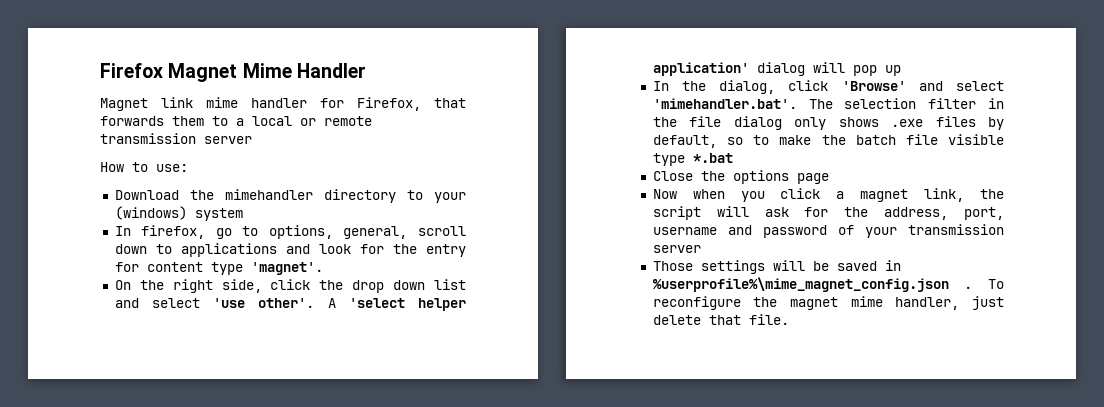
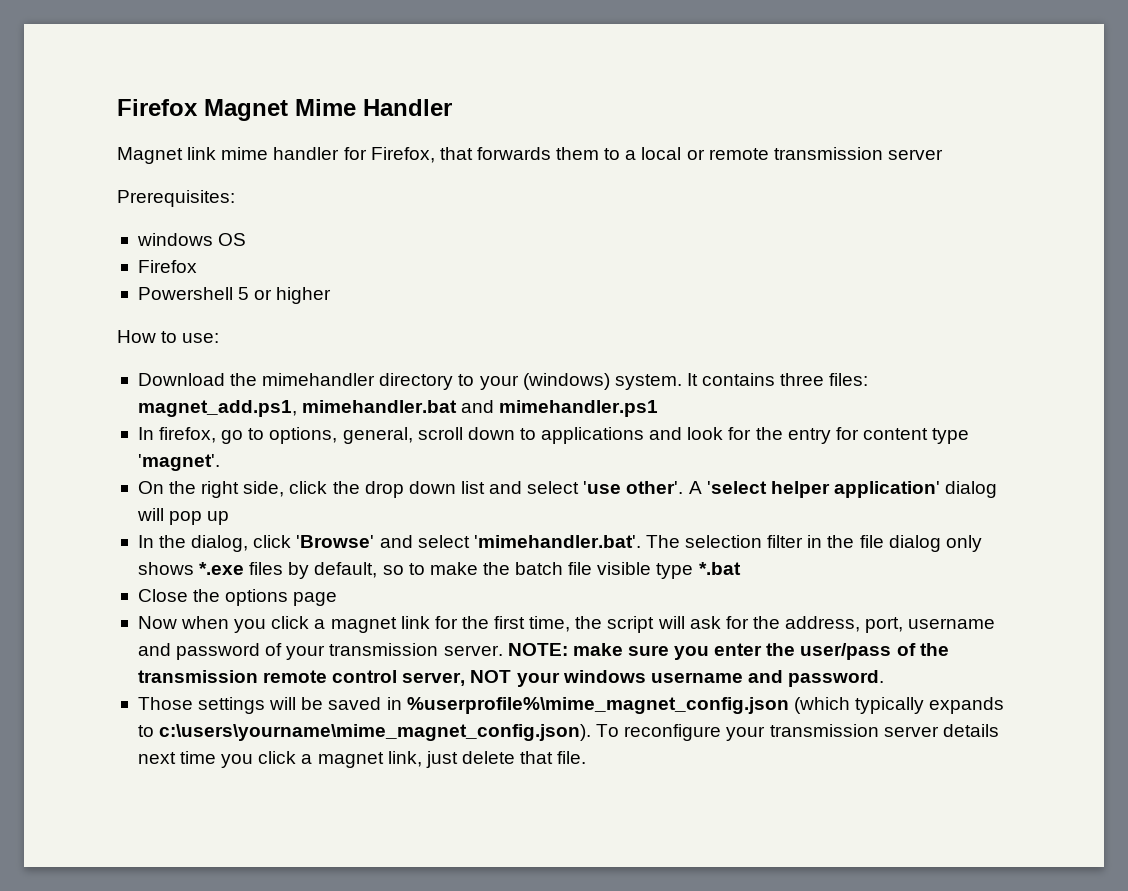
+ Prerequisites:
+ windows OS
+ Firefox
+ Powershell 5 or higher
- Download the mimehandler directory to your (windows) system
+ Download the mimehandler directory to your (windows) system. It contains three files: magnet_add.ps1, mimehandler.bat and mimehandler.ps1
- In the dialog, click 'Browse' and select 'mimehandler.bat'. The selection filter in the file dialog only shows .exe files by default, so to make the batch file visible type *.bat
+ In the dialog, click 'Browse' and select 'mimehandler.bat'. The selection filter in the file dialog only shows *.exe files by default, so to make the batch file visible type *.bat
- Now when you click a magnet link, the script will ask for the address, port, username and password of your transmission server
+ Now when you click a magnet link for the first time, the script will ask for the address, port, username and password of your transmission server. NOTE: make sure you enter the user/pass of the transmission remote control server, NOT your windows username and password.
- Those settings will be saved in %userprofile%\mime_magnet_config.json . To reconfigure the magnet mime handler, just delete that file.
+ Those settings will be saved in %userprofile%\mime_magnet_config.json (which typically expands to c:\users\yourname\mime_magnet_config.json). To reconfigure your transmission server details next time you click a magnet link, just delete that file.

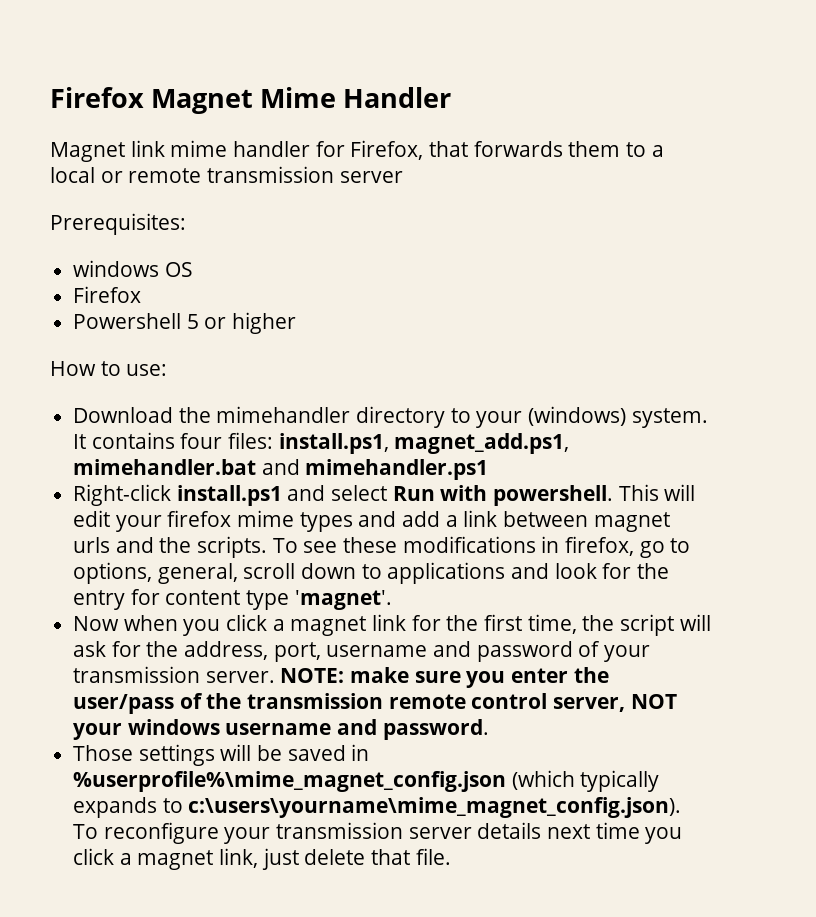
- It contains three files: magnet_add.ps1, mimehandler.bat and mimehandler.ps1
+ It contains four files: install.ps1, magnet_add.ps1, mimehandler.bat and mimehandler.ps1
- In firefox, go to options, general, scroll down to applications and look for the entry for content type 'magnet'.
+ Right-click install.ps1 and select Run with powershell. This will edit your firefox mime types and add a link between magnet urls and the scripts. To see these modifications in firefox, go to options, general, scroll down to applications and look for the entry for content type 'magnet'.
- On the right side, click the drop down list and select 'use other'. A 'select helper application' dialog will pop up
- In the dialog, click 'Browse' and select 'mimehandler.bat'. The selection filter in the file dialog only shows *.exe files by default, so to make the batch file visible type *.bat
- Close the options page

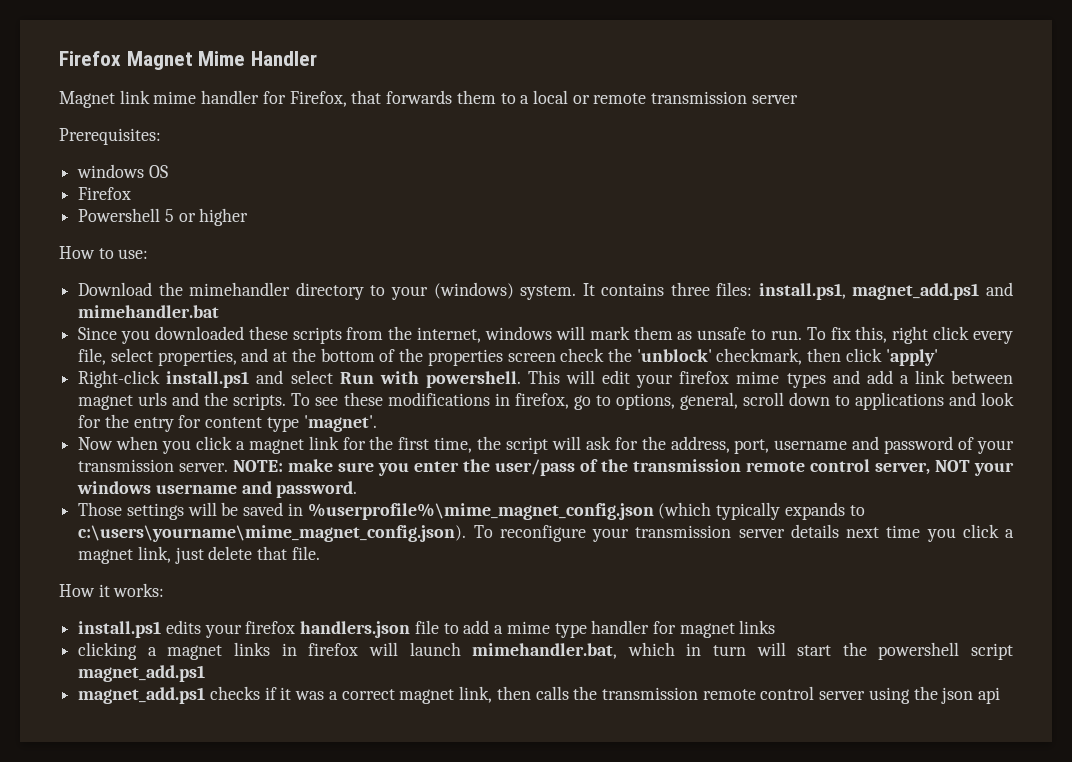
- It contains four files: install.ps1, magnet_add.ps1, mimehandler.bat and mimehandler.ps1
+ It contains three files: install.ps1, magnet_add.ps1 and mimehandler.bat
+ Since you downloaded these scripts from the internet, windows will mark them as unsafe to run. To fix this, right click every file, select properties, and at the bottom of the properties screen check the 'unblock' checkmark, then click 'apply'
+ How it works:
+ install.ps1 edits your firefox handlers.json file to add a mime type handler for magnet links
+ clicking a magnet links in firefox will launch mimehandler.bat, which in turn will start the powershell script magnet_add.ps1
+ magnet_add.ps1 checks if it was a correct magnet link, then calls the transmission remote control server using the json api

